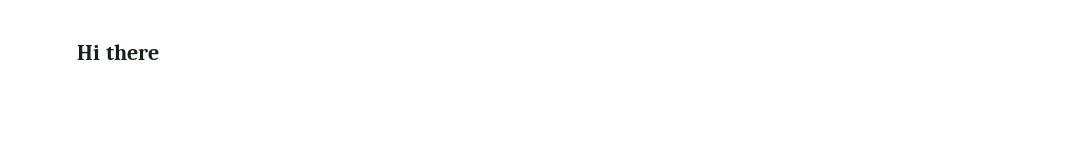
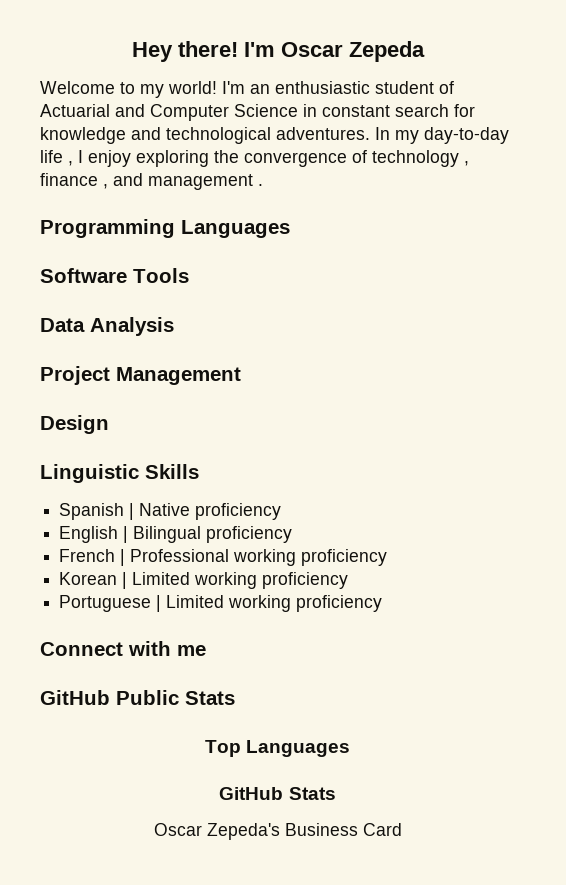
- Hi there
+ Hey there! I'm Oscar Zepeda
+ Welcome to my world! I'm an enthusiastic student of Actuarial and Computer Science in constant search for knowledge and technological adventures. In my day-to-day life , I enjoy exploring the convergence of technology , finance , and management .
+ Programming Languages
+ Software Tools
+ Data Analysis
+ Project Management
+ Design
+ Linguistic Skills
+ Spanish | Native proficiency
+ English | Bilingual proficiency
+ French | Professional working proficiency
+ Korean | Limited working proficiency
+ Portuguese | Limited working proficiency
+ Connect with me
+ GitHub Public Stats
+ Top Languages
+ GitHub Stats
+ Oscar Zepeda's Business Card

